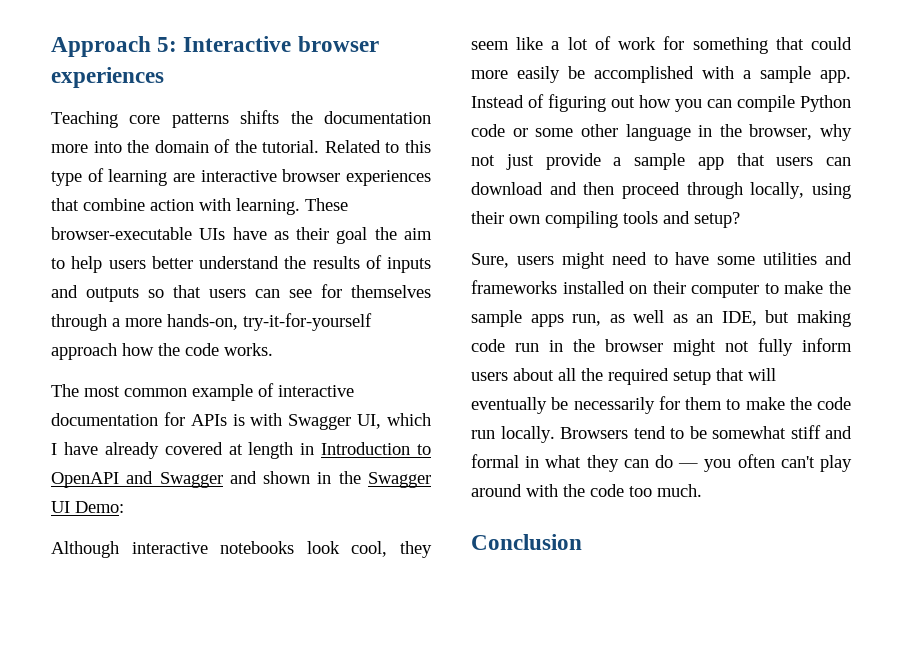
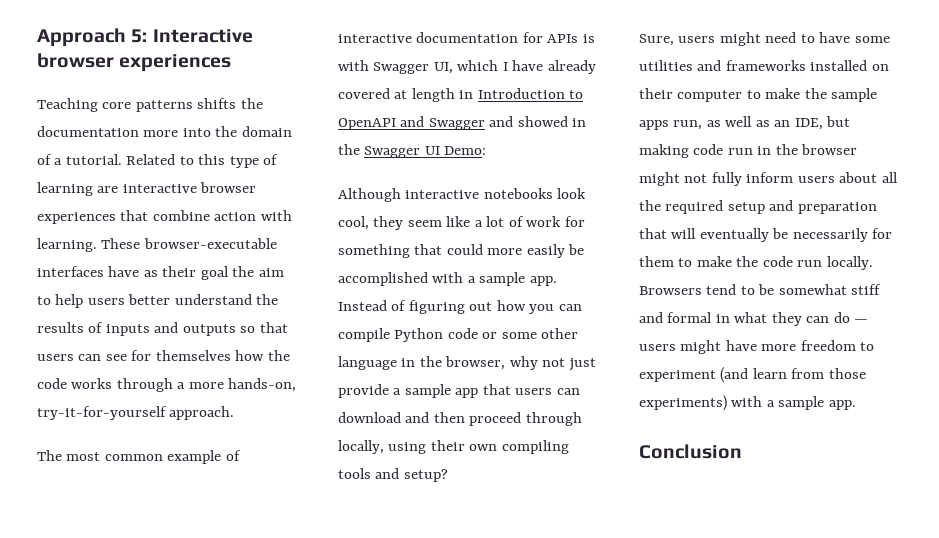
- Teaching core patterns shifts the documentation more into the domain of the tutorial.
+ Teaching core patterns shifts the documentation more into the domain of a tutorial.
- These browser-executable UIs have as their goal the aim to help users better understand the results of inputs and outputs so that users can see for themselves through a more hands-on, try-it-for-yourself approach how the code works.
+ These browser-executable interfaces have as their goal the aim to help users better understand the results of inputs and outputs so that users can see for themselves how the code works through a more hands-on, try-it-for-yourself approach.
- The most common example of interactive documentation for APIs is with Swagger UI, which I have already covered at length in Introduction to OpenAPI and Swagger and shown in the Swagger UI Demo:
+ The most common example of interactive documentation for APIs is with Swagger UI, which I have already covered at length in Introduction to OpenAPI and Swagger and showed in the Swagger UI Demo:
- Sure, users might need to have some utilities and frameworks installed on their computer to make the sample apps run, as well as an IDE, but making code run in the browser might not fully inform users about all the required setup that will eventually be necessarily for them to make the code run locally.
+ Sure, users might need to have some utilities and frameworks installed on their computer to make the sample apps run, as well as an IDE, but making code run in the browser might not fully inform users about all the required setup and preparation that will eventually be necessarily for them to make the code run locally.
- Browsers tend to be somewhat stiff and formal in what they can do — you often can't play around with the code too much.
+ Browsers tend to be somewhat stiff and formal in what they can do — users might have more freedom to experiment (and learn from those experiments) with a sample app.

